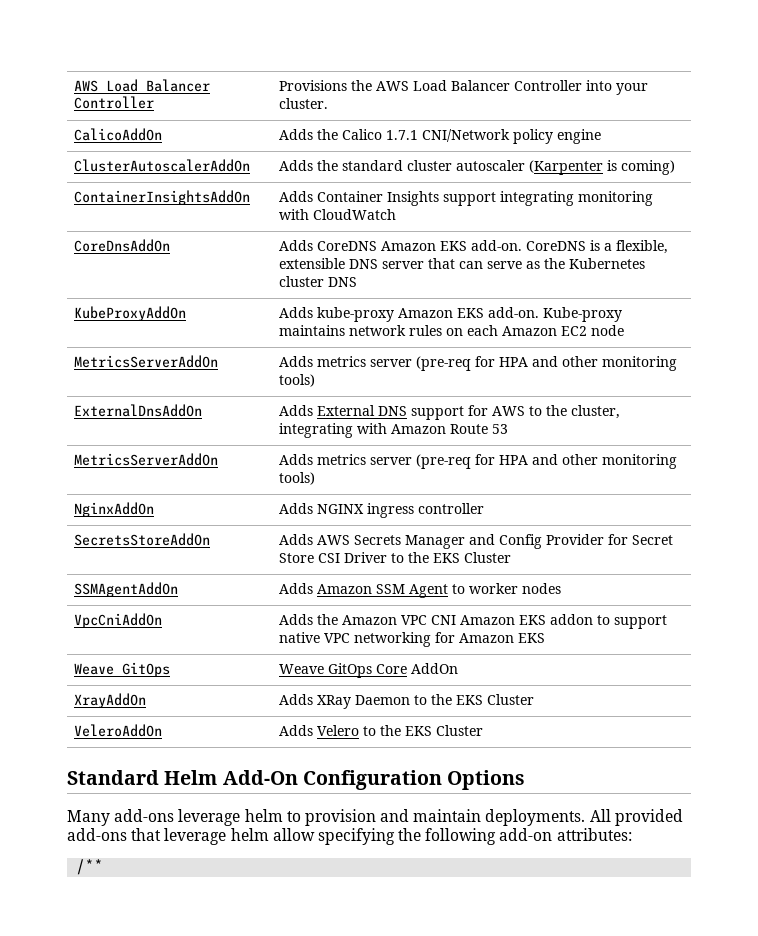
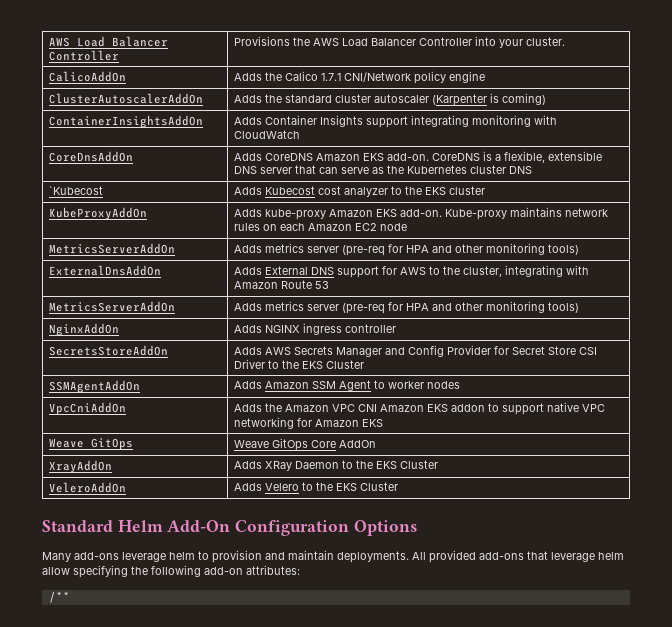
+ `Kubecost | Adds Kubecost cost analyzer to the EKS cluster

